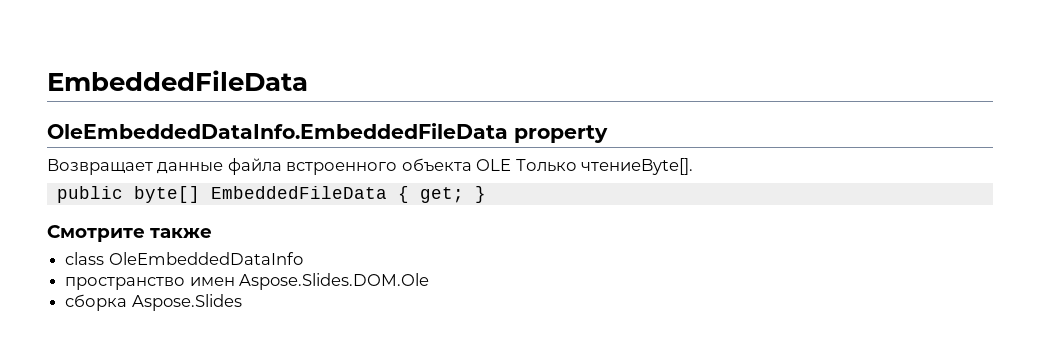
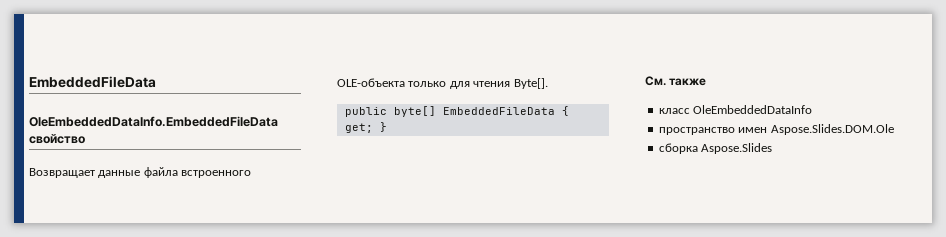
- OleEmbeddedDataInfo.EmbeddedFileData property
+ OleEmbeddedDataInfo.EmbeddedFileData свойство
- Возвращает данные файла встроенного объекта OLE Только чтениеByte[].
+ Возвращает данные файла встроенного OLE-объекта только для чтения Byte[].
- Смотрите также
+ См. также
- class OleEmbeddedDataInfo
+ класс OleEmbeddedDataInfo

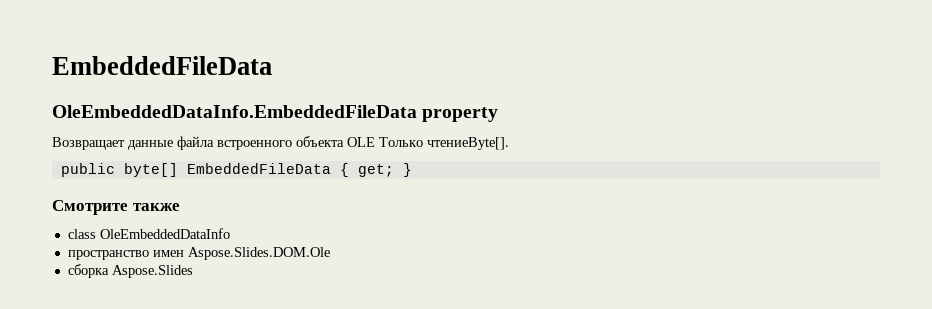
- OleEmbeddedDataInfo.EmbeddedFileData свойство
+ OleEmbeddedDataInfo.EmbeddedFileData property
- Возвращает данные файла встроенного OLE-объекта только для чтения Byte[].
+ Возвращает данные файла встроенного объекта OLE Только чтениеByte[].
- См. также
+ Смотрите также
- класс OleEmbeddedDataInfo
+ class OleEmbeddedDataInfo

